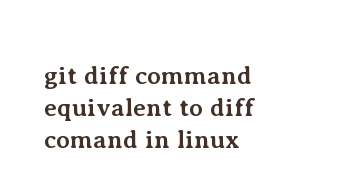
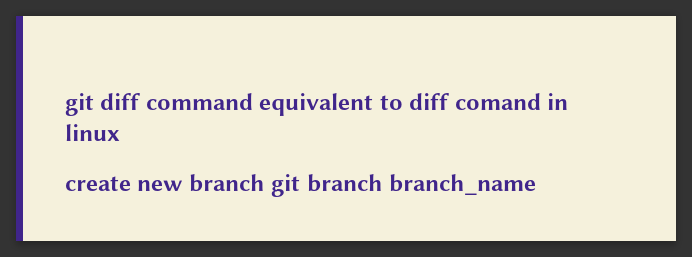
+ create new branch git branch branch_name

